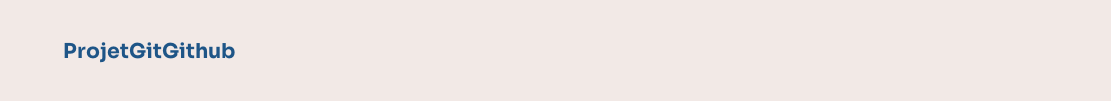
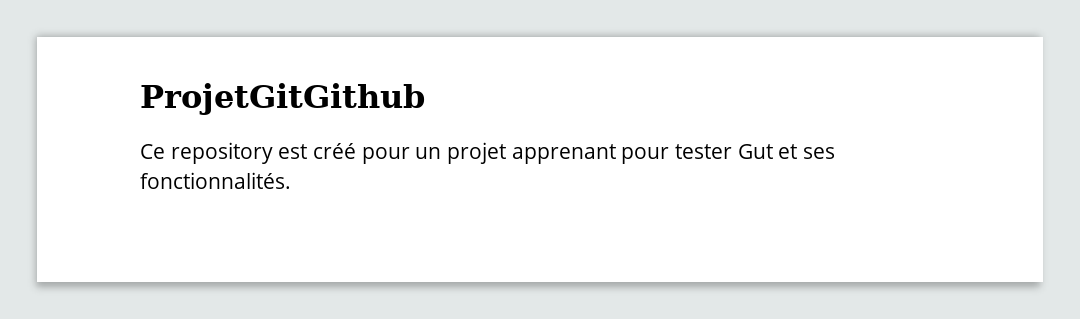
+ Ce repository est créé pour un projet apprenant pour tester Gut et ses fonctionnalités.

